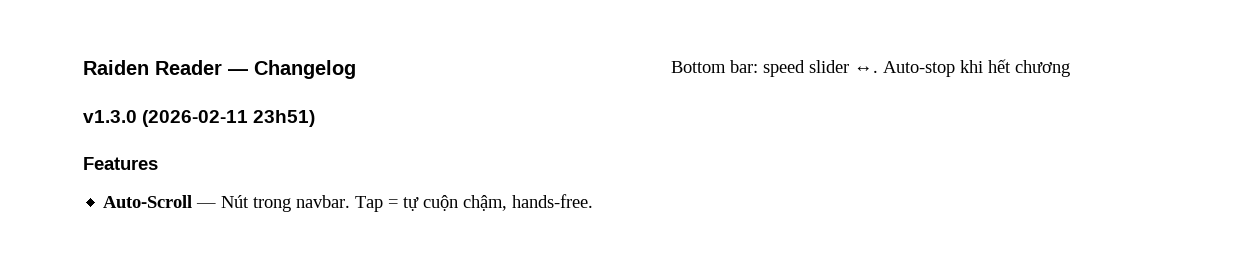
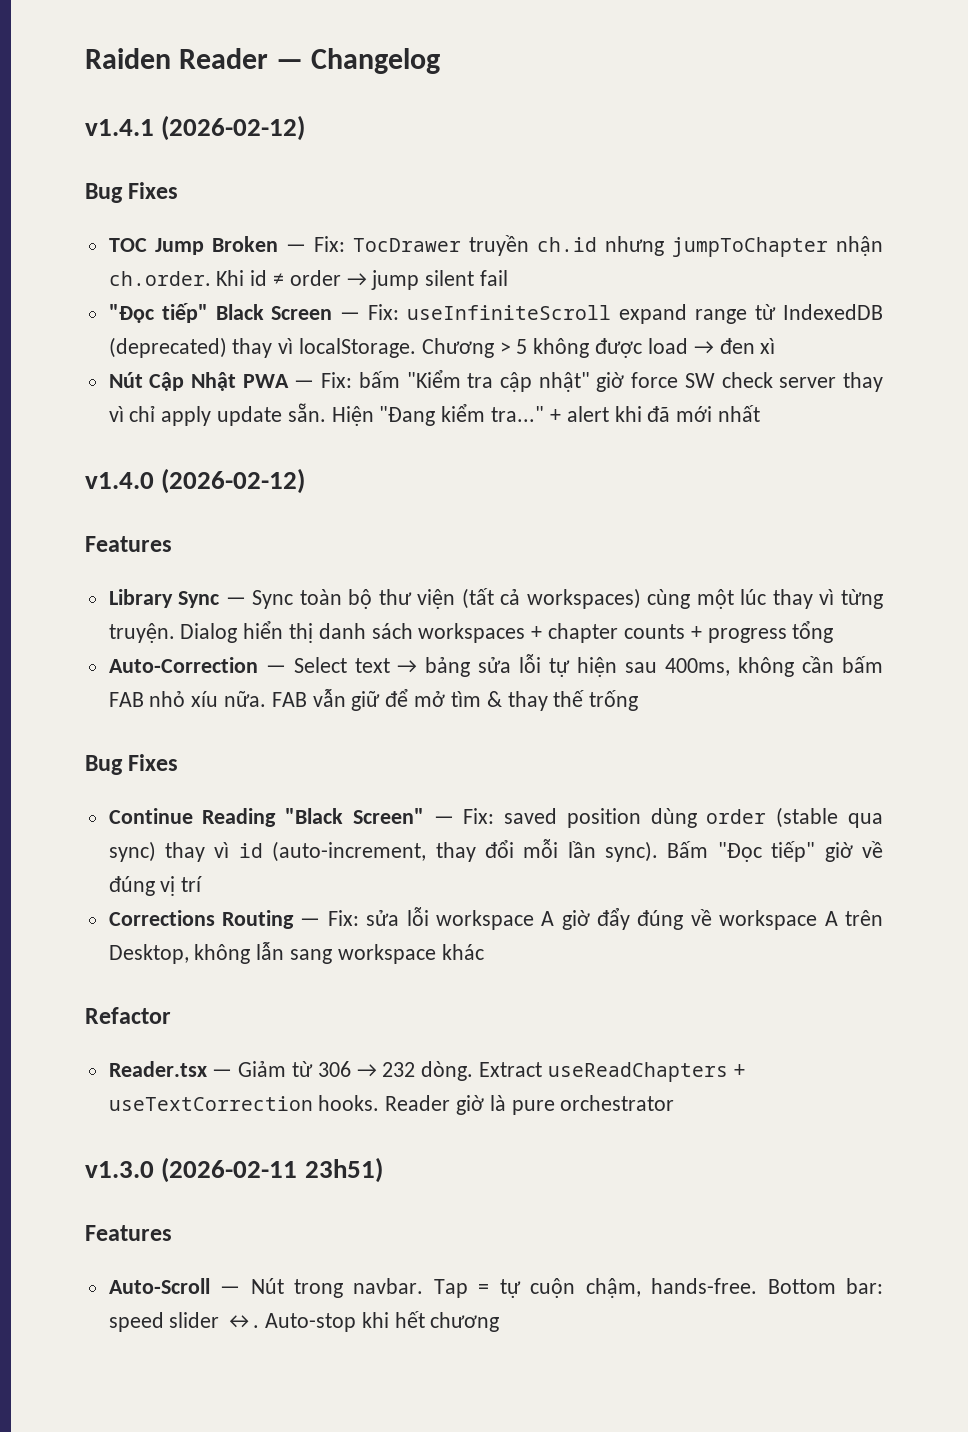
+ v1.4.1 (2026-02-12)
+ Bug Fixes
+ TOC Jump Broken — Fix: TocDrawer truyền ch.id nhưng jumpToChapter nhận ch.order. Khi id ≠ order → jump silent fail
+ "Đọc tiếp" Black Screen — Fix: useInfiniteScroll expand range từ IndexedDB (deprecated) thay vì localStorage. Chương > 5 không được load → đen xì
+ Nút Cập Nhật PWA — Fix: bấm "Kiểm tra cập nhật" giờ force SW check server thay vì chỉ apply update sẵn. Hiện "Đang kiểm tra..." + alert khi đã mới nhất
+ v1.4.0 (2026-02-12)
+ Features
+ Library Sync — Sync toàn bộ thư viện (tất cả workspaces) cùng một lúc thay vì từng truyện. Dialog hiển thị danh sách workspaces + chapter counts + progress tổng
+ Auto-Correction — Select text → bảng sửa lỗi tự hiện sau 400ms, không cần bấm FAB nhỏ xíu nữa. FAB vẫn giữ để mở tìm & thay thế trống
+ Bug Fixes
+ Continue Reading "Black Screen" — Fix: saved position dùng order (stable qua sync) thay vì id (auto-increment, thay đổi mỗi lần sync). Bấm "Đọc tiếp" giờ về đúng vị trí
+ Corrections Routing — Fix: sửa lỗi workspace A giờ đẩy đúng về workspace A trên Desktop, không lẫn sang workspace khác
+ Refactor
+ Reader.tsx — Giảm từ 306 → 232 dòng. Extract useReadChapters + useTextCorrection hooks. Reader giờ là pure orchestrator

